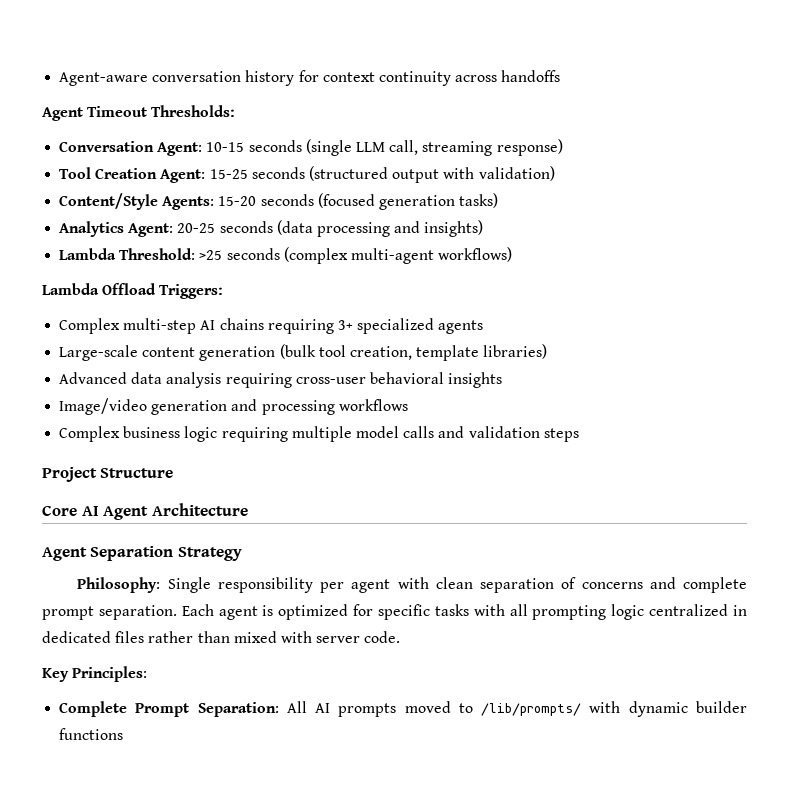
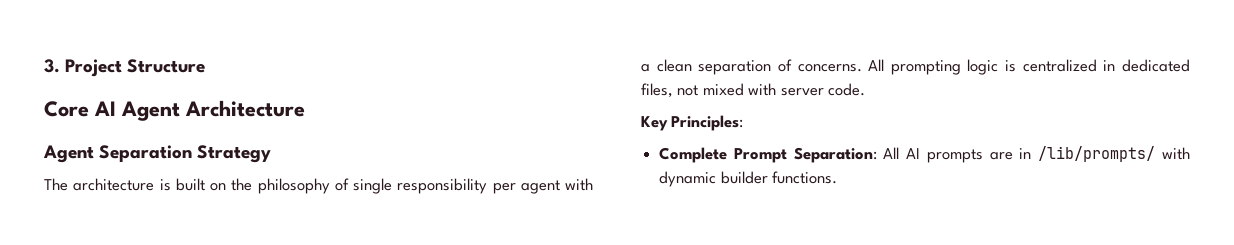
- Agent-aware conversation history for context continuity across handoffs
- Agent Timeout Thresholds:
- Conversation Agent: 10-15 seconds (single LLM call, streaming response)
- Tool Creation Agent: 15-25 seconds (structured output with validation)
- Content/Style Agents: 15-20 seconds (focused generation tasks)
- Analytics Agent: 20-25 seconds (data processing and insights)
- Lambda Threshold: >25 seconds (complex multi-agent workflows)
- Lambda Offload Triggers:
- Complex multi-step AI chains requiring 3+ specialized agents
- Large-scale content generation (bulk tool creation, template libraries)
- Advanced data analysis requiring cross-user behavioral insights
- Image/video generation and processing workflows
- Complex business logic requiring multiple model calls and validation steps
- Project Structure
+ 3. Project Structure
- Philosophy: Single responsibility per agent with clean separation of concerns and complete prompt separation. Each agent is optimized for specific tasks with all prompting logic centralized in dedicated files rather than mixed with server code.
+ The architecture is built on the philosophy of single responsibility per agent with a clean separation of concerns. All prompting logic is centralized in dedicated files, not mixed with server code.
- Complete Prompt Separation: All AI prompts moved to /lib/prompts/ with dynamic builder functions
+ Complete Prompt Separation: All AI prompts are in /lib/prompts/ with dynamic builder functions.

